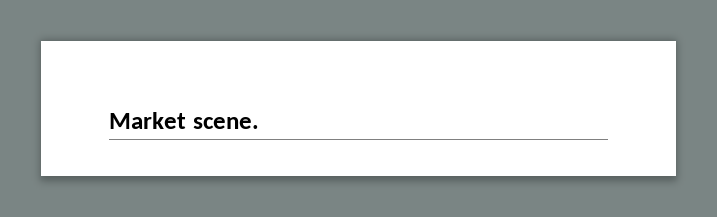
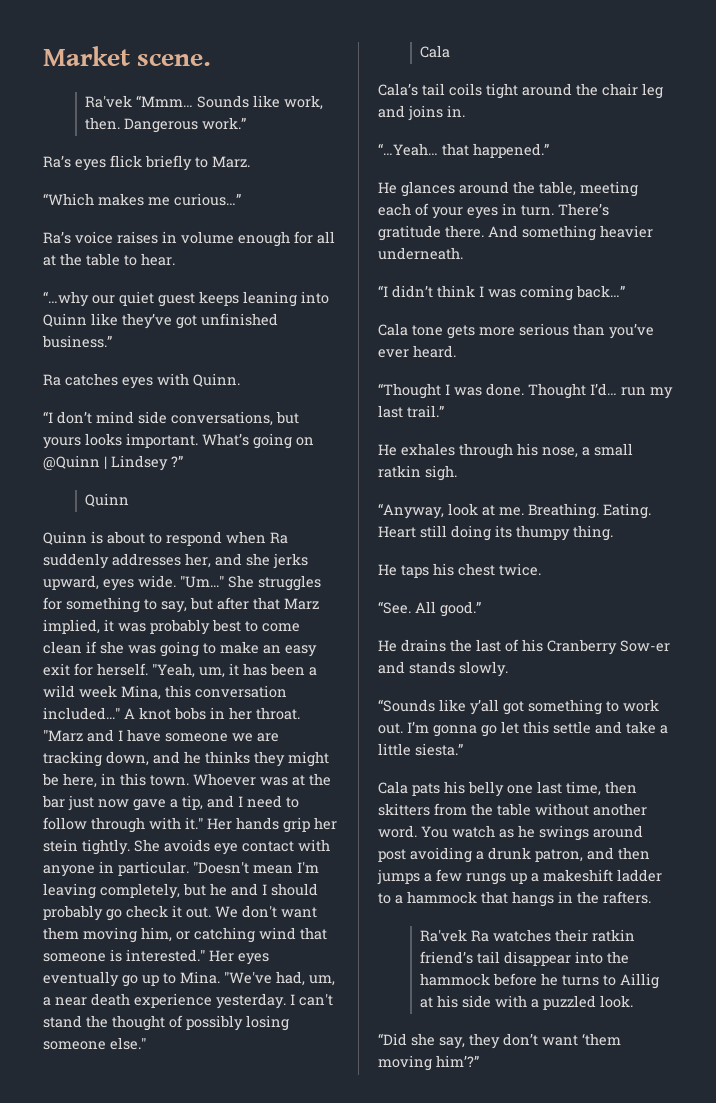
+ Ra'vek “Mmm… Sounds like work, then. Dangerous work.”
+ Ra’s eyes flick briefly to Marz.
+ “Which makes me curious…”
+ Ra’s voice raises in volume enough for all at the table to hear.
+ “…why our quiet guest keeps leaning into Quinn like they’ve got unfinished business.”
+ Ra catches eyes with Quinn.
+ “I don’t mind side conversations, but yours looks important. What’s going on @Quinn | Lindsey ?”
+ Quinn
+ Quinn is about to respond when Ra suddenly addresses her, and she jerks upward, eyes wide. "Um..." She struggles for something to say, but after that Marz implied, it was probably best to come clean if she was going to make an easy exit for herself. "Yeah, um, it has been a wild week Mina, this conversation included..." A knot bobs in her throat. "Marz and I have someone we are tracking down, and he thinks they might be here, in this town. Whoever was at the bar just now gave a tip, and I need to follow through with it." Her hands grip her stein tightly. She avoids eye contact with anyone in particular. "Doesn't mean I'm leaving completely, but he and I should probably go check it out. We don't want them moving him, or catching wind that someone is interested." Her eyes eventually go up to Mina. "We've had, um, a near death experience yesterday. I can't stand the thought of possibly losing someone else."
+ Cala
+ Cala’s tail coils tight around the chair leg and joins in.
+ “…Yeah… that happened.”
+ He glances around the table, meeting each of your eyes in turn. There’s gratitude there. And something heavier underneath.
+ “I didn’t think I was coming back…”
+ Cala tone gets more serious than you’ve ever heard.
+ “Thought I was done. Thought I’d… run my last trail.”
+ He exhales through his nose, a small ratkin sigh.
+ “Anyway, look at me. Breathing. Eating. Heart still doing its thumpy thing.
+ He taps his chest twice.
+ “See. All good.”
+ He drains the last of his Cranberry Sow-er and stands slowly.
+ “Sounds like y’all got something to work out. I’m gonna go let this settle and take a little siesta.”
+ Cala pats his belly one last time, then skitters from the table without another word. You watch as he swings around post avoiding a drunk patron, and then jumps a few rungs up a makeshift ladder to a hammock that hangs in the rafters.
+ Ra'vek Ra watches their ratkin friend’s tail disappear into the hammock before he turns to Aillig at his side with a puzzled look.
+ “Did she say, they don’t want ‘them moving him’?”

